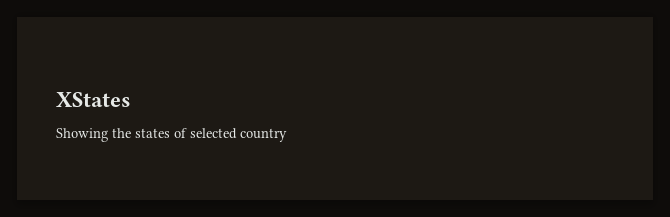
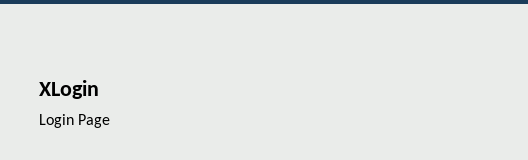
- XStates
- Showing the states of selected country
+ XLogin
+ Login Page

